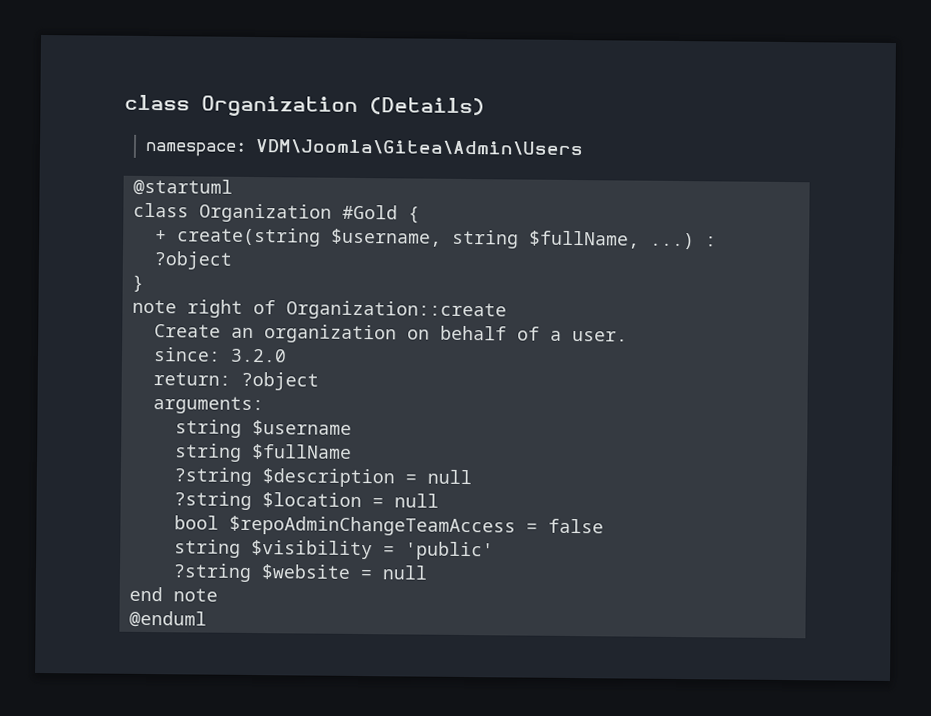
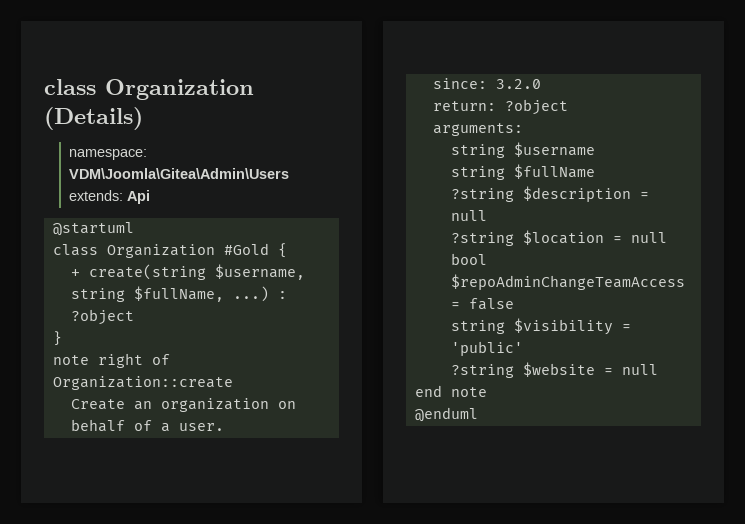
- namespace: VDM\Joomla\Gitea\Admin\Users
+ namespace: VDM\Joomla\Gitea\Admin\Users extends: Api

